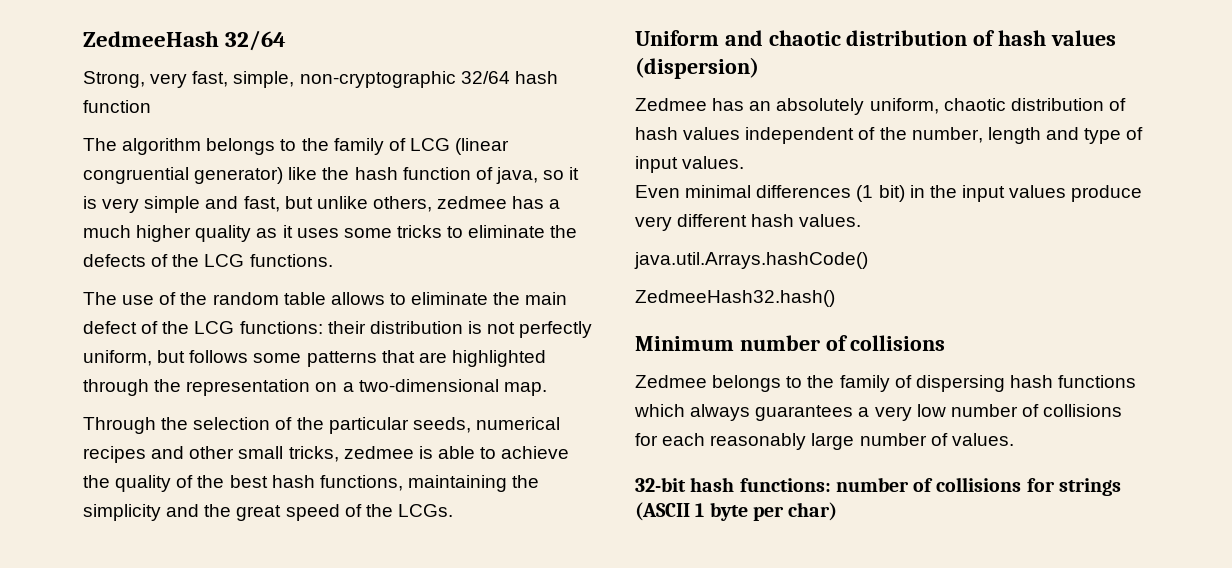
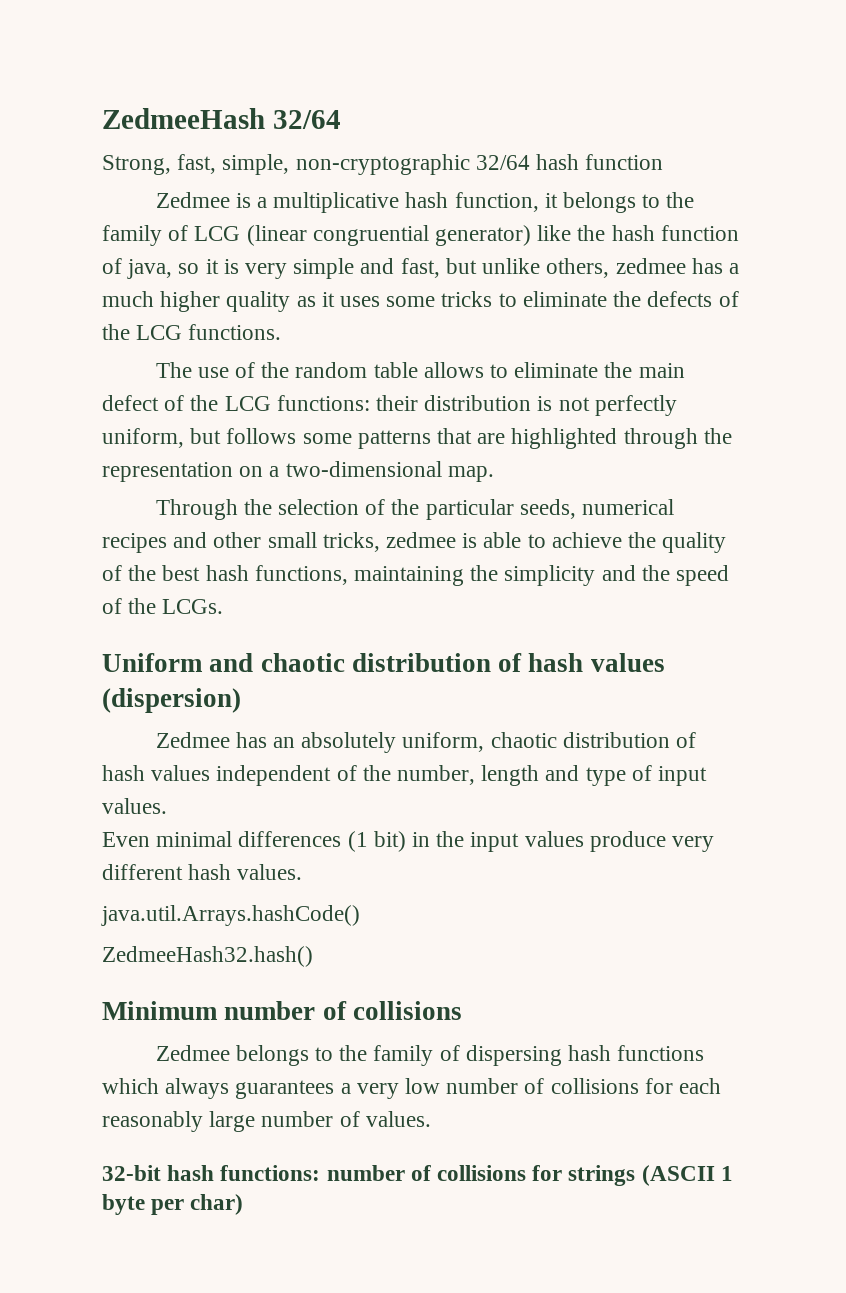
- Strong, very fast, simple, non-cryptographic 32/64 hash function
+ Strong, fast, simple, non-cryptographic 32/64 hash function
- The algorithm belongs to the family of LCG (linear congruential generator) like the hash function of java, so it is very simple and fast, but unlike others, zedmee has a much higher quality as it uses some tricks to eliminate the defects of the LCG functions.
+ Zedmee is a multiplicative hash function, it belongs to the family of LCG (linear congruential generator) like the hash function of java, so it is very simple and fast, but unlike others, zedmee has a much higher quality as it uses some tricks to eliminate the defects of the LCG functions.
- Through the selection of the particular seeds, numerical recipes and other small tricks, zedmee is able to achieve the quality of the best hash functions, maintaining the simplicity and the great speed of the LCGs.
+ Through the selection of the particular seeds, numerical recipes and other small tricks, zedmee is able to achieve the quality of the best hash functions, maintaining the simplicity and the speed of the LCGs.

